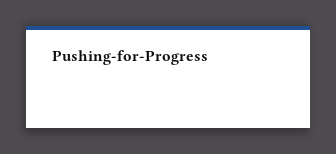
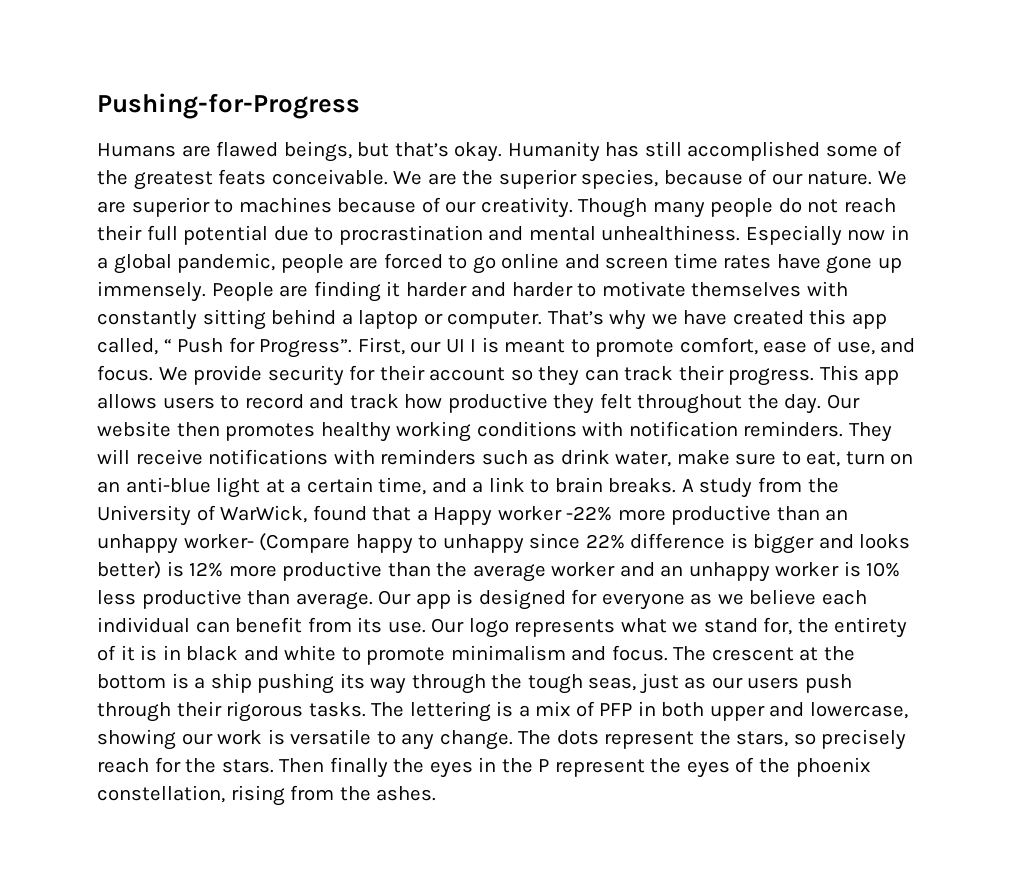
+ Humans are flawed beings, but that’s okay. Humanity has still accomplished some of the greatest feats conceivable. We are the superior species, because of our nature. We are superior to machines because of our creativity. Though many people do not reach their full potential due to procrastination and mental unhealthiness. Especially now in a global pandemic, people are forced to go online and screen time rates have gone up immensely. People are finding it harder and harder to motivate themselves with constantly sitting behind a laptop or computer. That’s why we have created this app called, “ Push for Progress”. First, our UI I is meant to promote comfort, ease of use, and focus. We provide security for their account so they can track their progress. This app allows users to record and track how productive they felt throughout the day. Our website then promotes healthy working conditions with notification reminders. They will receive notifications with reminders such as drink water, make sure to eat, turn on an anti-blue light at a certain time, and a link to brain breaks. A study from the University of WarWick, found that a Happy worker -22% more productive than an unhappy worker- (Compare happy to unhappy since 22% difference is bigger and looks better) is 12% more productive than the average worker and an unhappy worker is 10% less productive than average. Our app is designed for everyone as we believe each individual can benefit from its use. Our logo represents what we stand for, the entirety of it is in black and white to promote minimalism and focus. The crescent at the bottom is a ship pushing its way through the tough seas, just as our users push through their rigorous tasks. The lettering is a mix of PFP in both upper and lowercase, showing our work is versatile to any change. The dots represent the stars, so precisely reach for the stars. Then finally the eyes in the P represent the eyes of the phoenix constellation, rising from the ashes.

